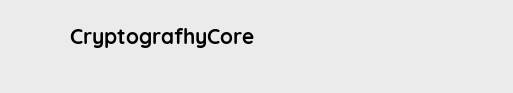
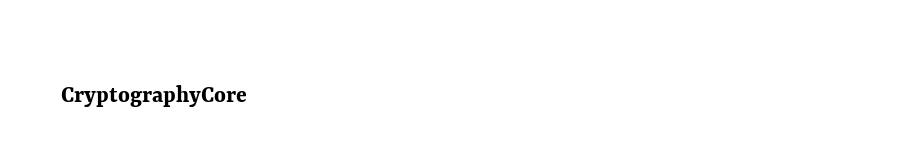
- CryptografhyCore
+ CryptographyCore

